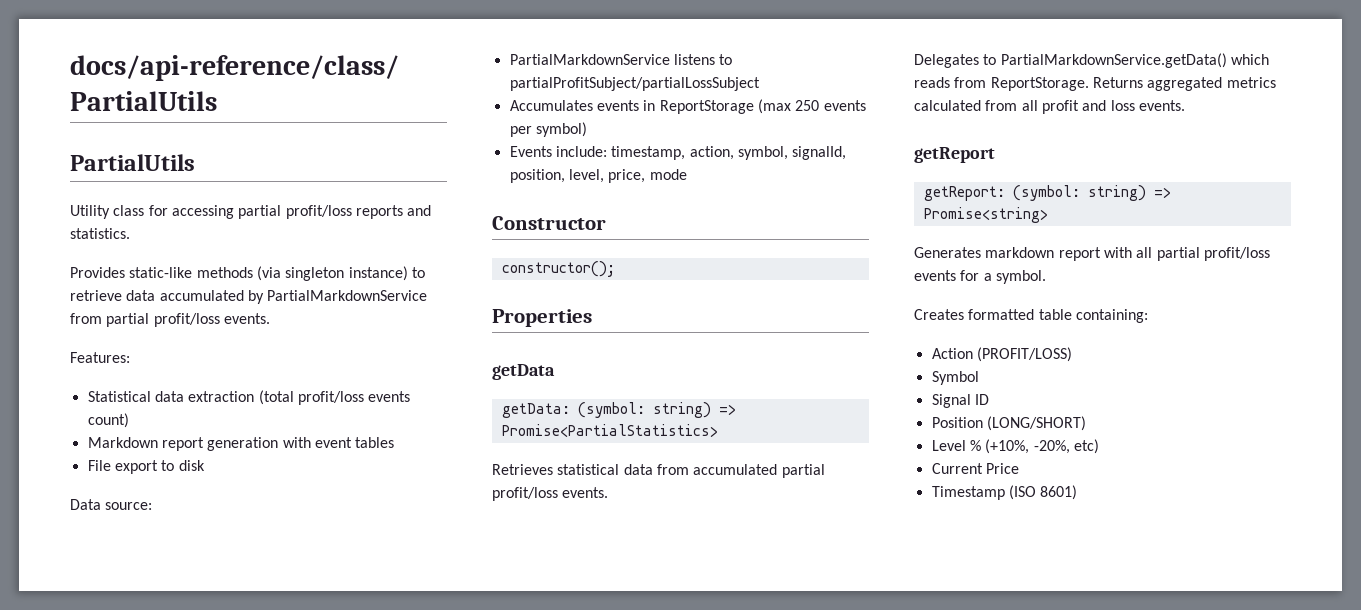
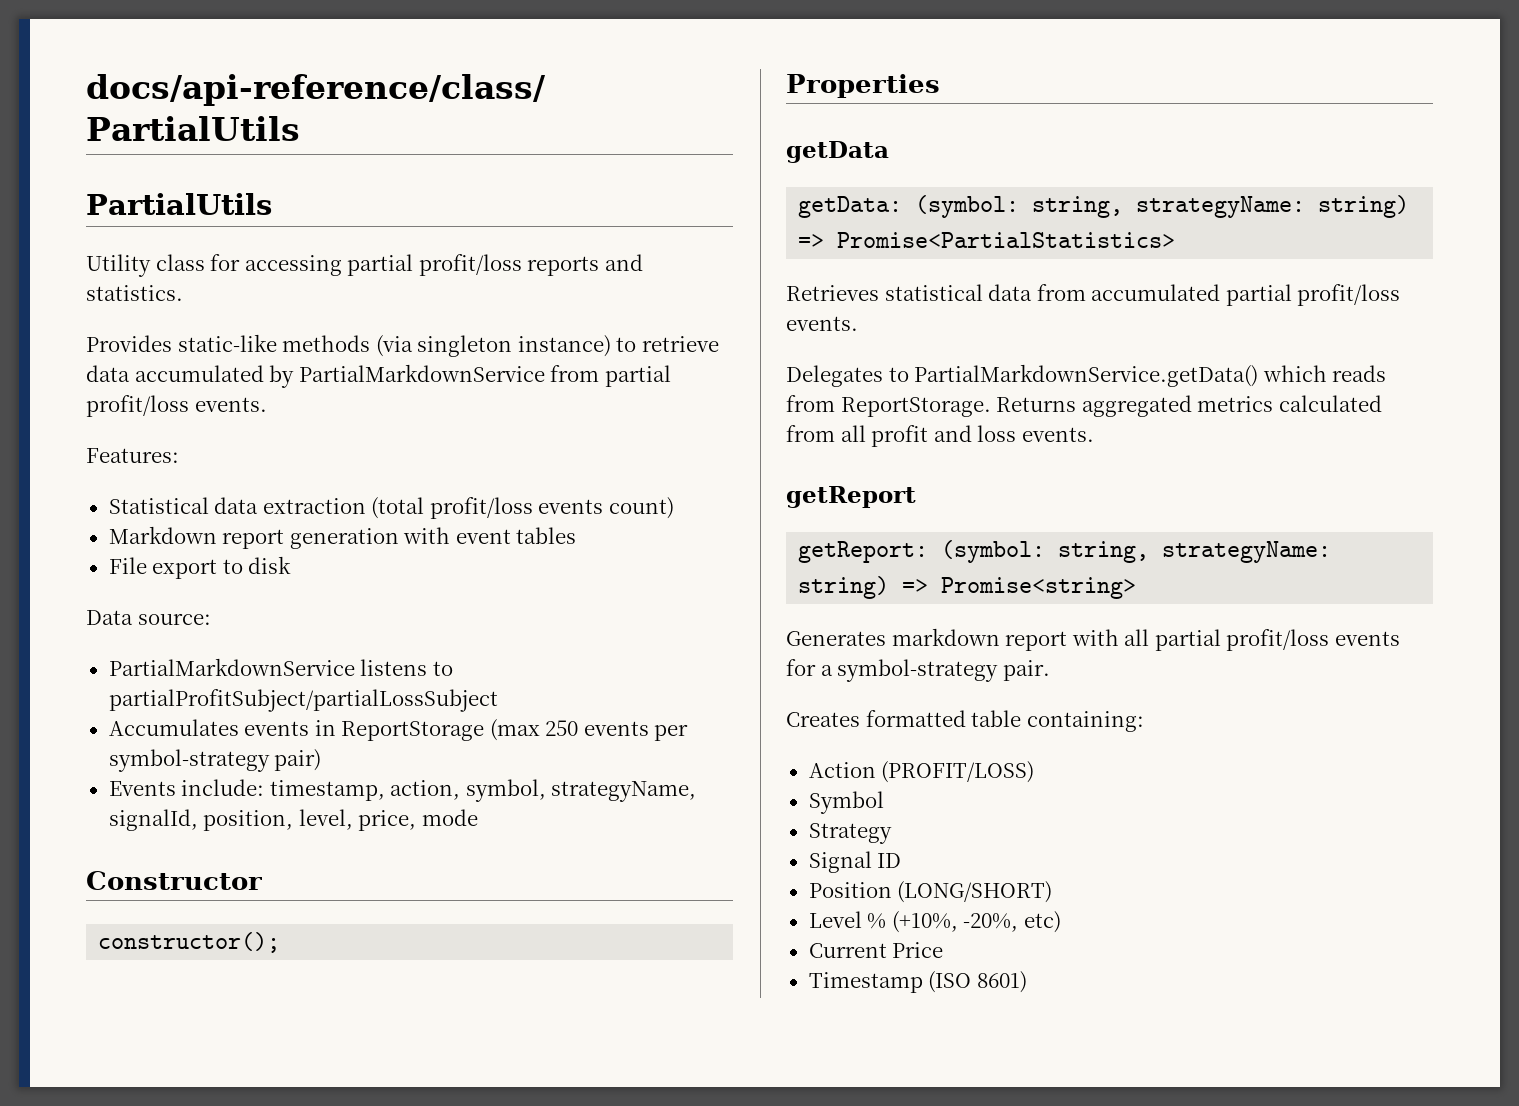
- Accumulates events in ReportStorage (max 250 events per symbol)
+ Accumulates events in ReportStorage (max 250 events per symbol-strategy pair)
- Events include: timestamp, action, symbol, signalId, position, level, price, mode
+ Events include: timestamp, action, symbol, strategyName, signalId, position, level, price, mode
- getData: (symbol: string) => Promise<PartialStatistics>
+ getData: (symbol: string, strategyName: string) => Promise<PartialStatistics>
- getReport: (symbol: string) => Promise<string>
+ getReport: (symbol: string, strategyName: string) => Promise<string>
- Generates markdown report with all partial profit/loss events for a symbol.
+ Generates markdown report with all partial profit/loss events for a symbol-strategy pair.
+ Strategy

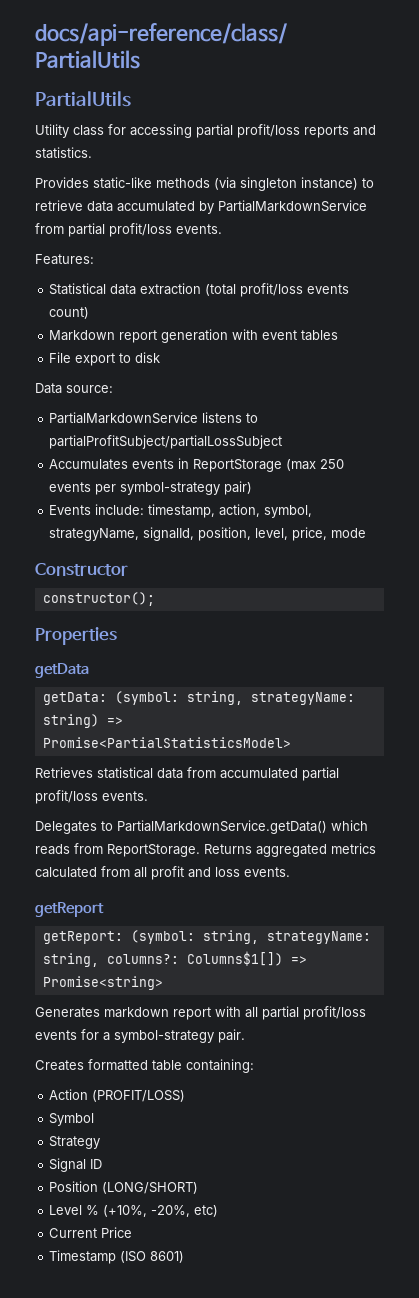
- getData: (symbol: string, strategyName: string) => Promise<PartialStatistics>
+ getData: (symbol: string, strategyName: string) => Promise<PartialStatisticsModel>
- getReport: (symbol: string, strategyName: string) => Promise<string>
+ getReport: (symbol: string, strategyName: string, columns?: Columns$1[]) => Promise<string>

